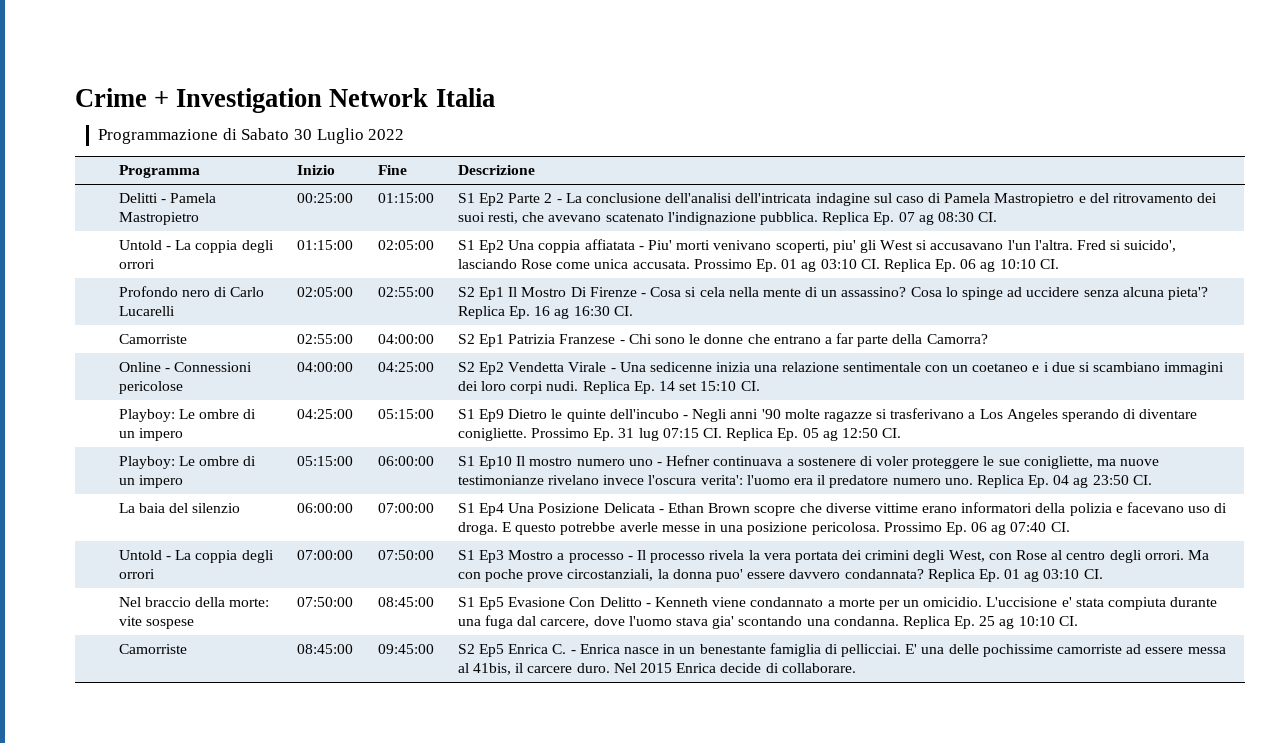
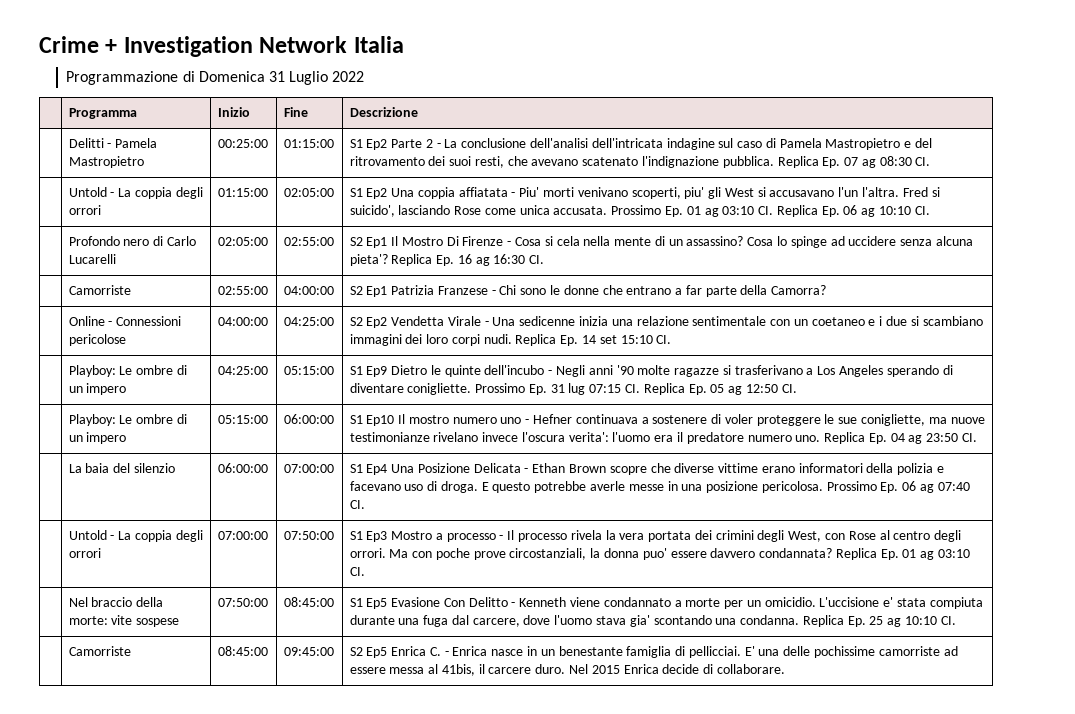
- Programmazione di Sabato 30 Luglio 2022
+ Programmazione di Domenica 31 Luglio 2022

